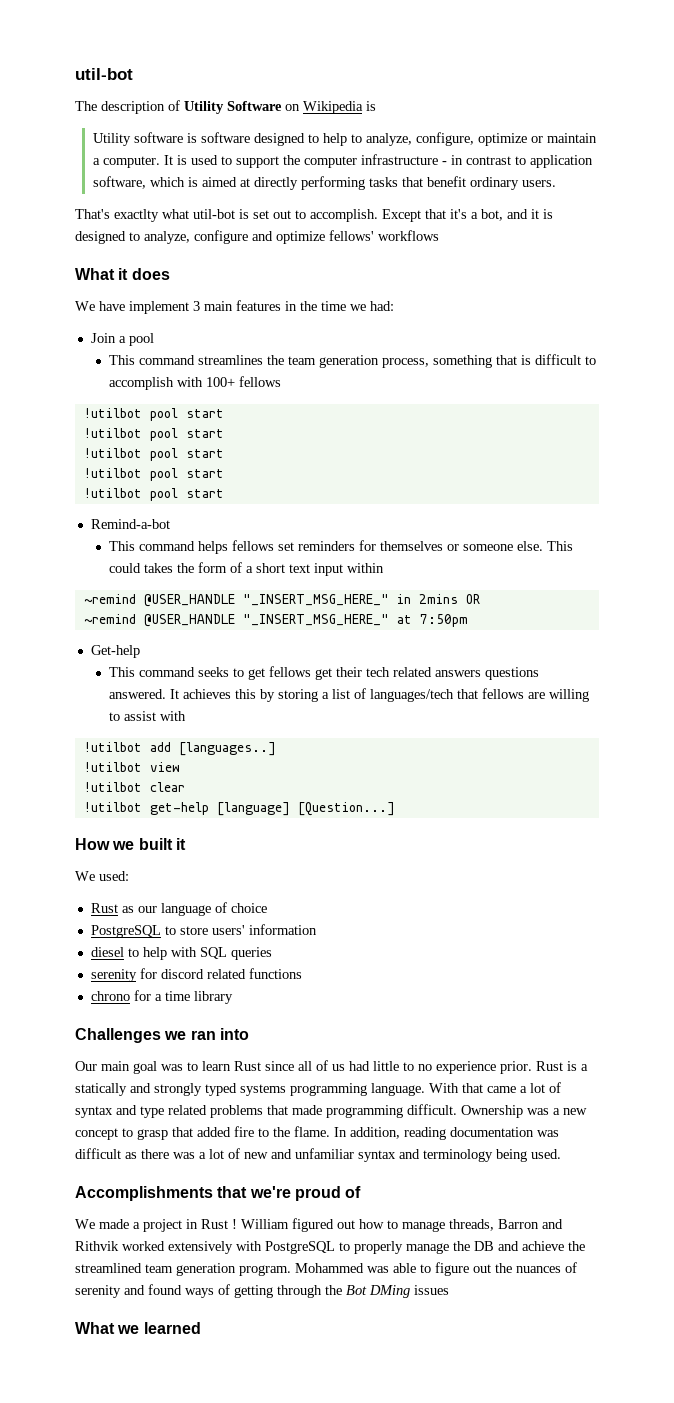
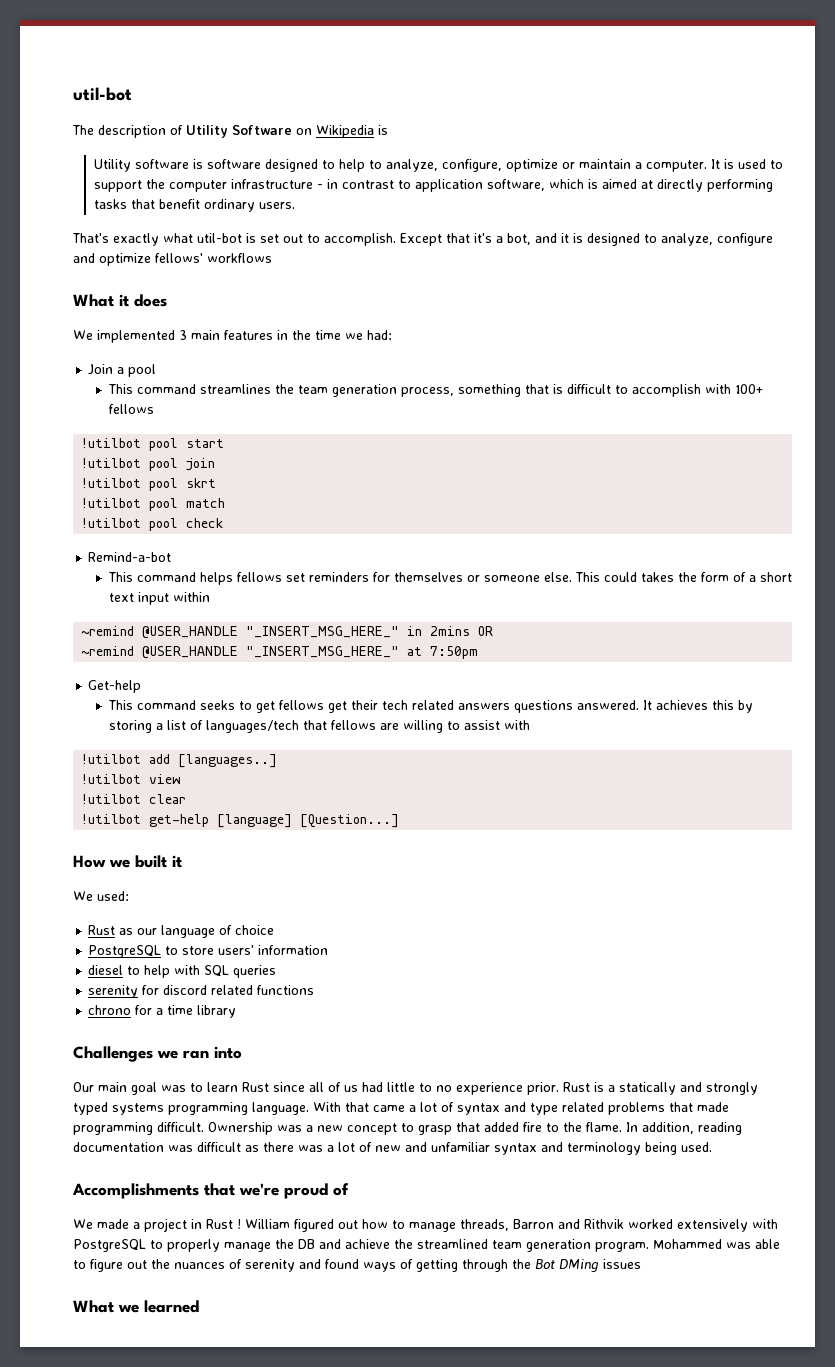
- That's exactlty what util-bot is set out to accomplish.
+ That's exactly what util-bot is set out to accomplish.
- We have implement 3 main features in the time we had:
+ We implemented 3 main features in the time we had:
  This command streamlines the team generation process, something that is difficult to accomplish with 100+ fellows
  !utilbot pool start
- !utilbot pool start
- !utilbot pool start
- !utilbot pool start
- !utilbot pool start
+ !utilbot pool join
+ !utilbot pool skrt
+ !utilbot pool match
+ !utilbot pool check

